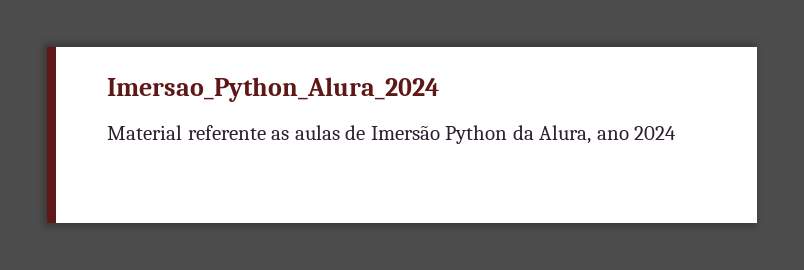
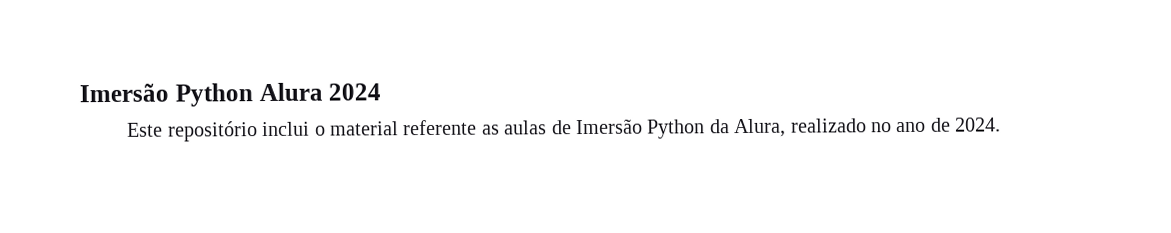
- Imersao_Python_Alura_2024
- Material referente as aulas de Imersão Python da Alura, ano 2024
+ Imersão Python Alura 2024
+ Este repositório inclui o material referente as aulas de Imersão Python da Alura, realizado no ano de 2024.

